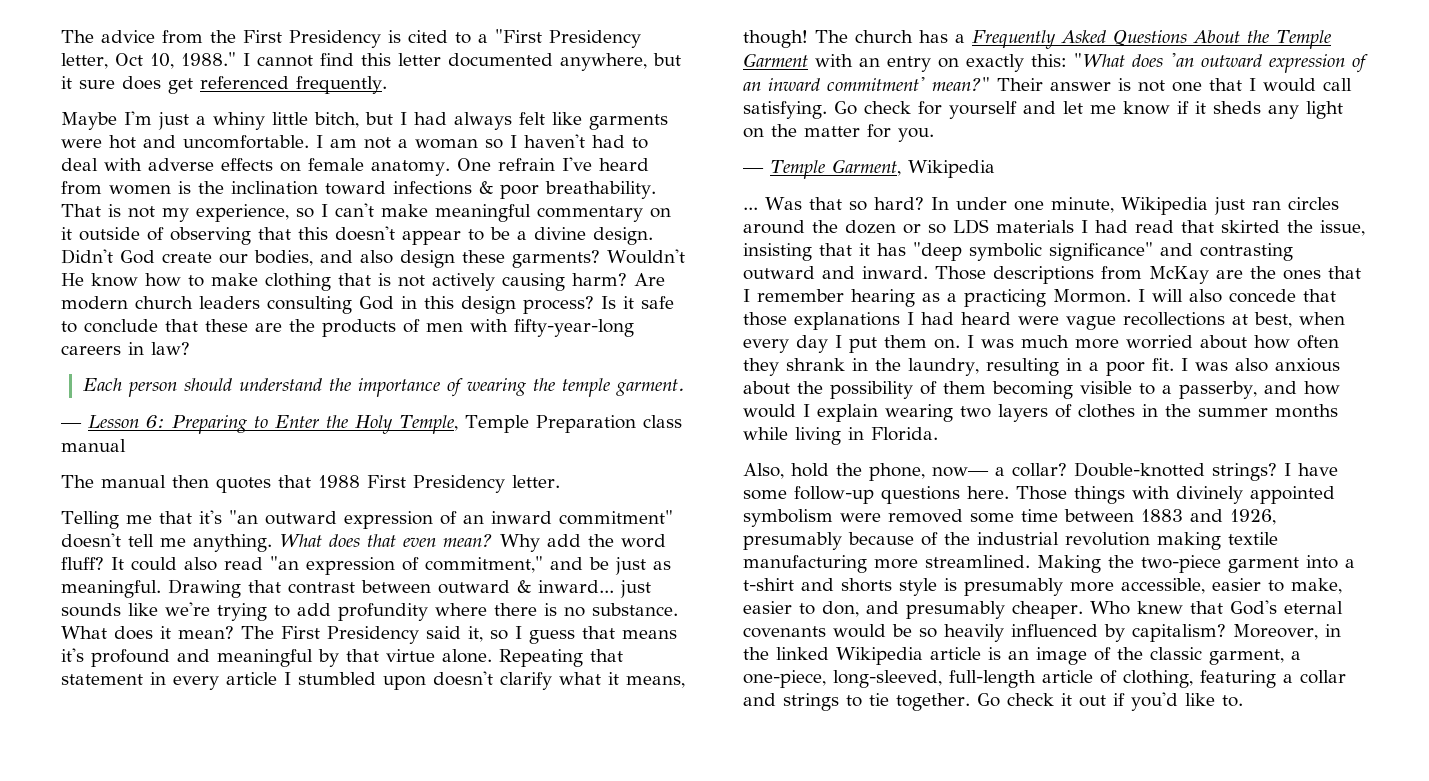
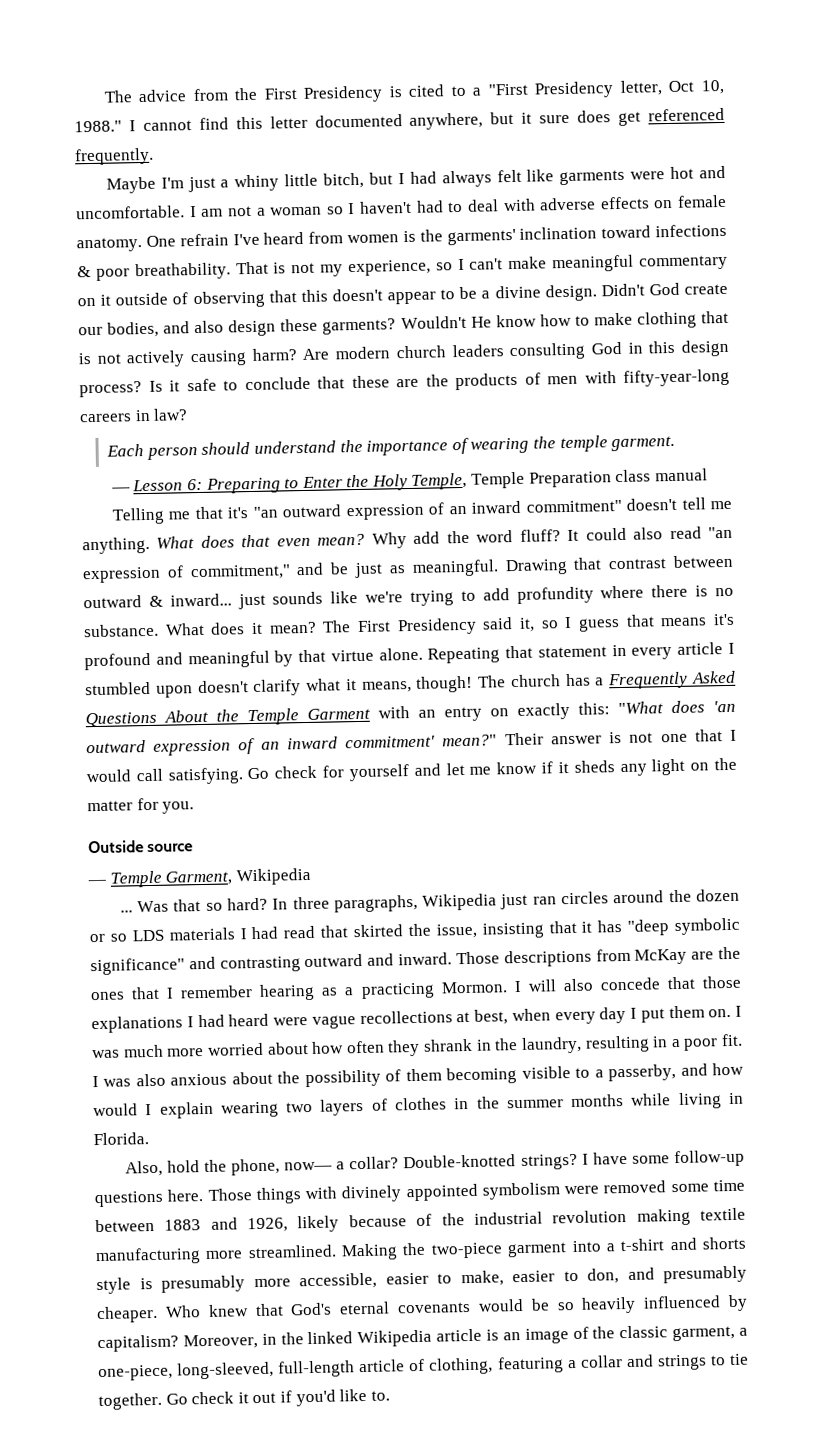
- One refrain I've heard from women is the inclination toward infections & poor breathability.
+ One refrain I've heard from women is the garments' inclination toward infections & poor breathability.
- The manual then quotes that 1988 First Presidency letter.
+ Outside source
- In under one minute, Wikipedia just ran circles around the dozen or so LDS materials I had read that skirted the issue, insisting that it has "deep symbolic significance" and contrasting outward and inward.
+ In three paragraphs, Wikipedia just ran circles around the dozen or so LDS materials I had read that skirted the issue, insisting that it has "deep symbolic significance" and contrasting outward and inward.
- Those things with divinely appointed symbolism were removed some time between 1883 and 1926, presumably because of the industrial revolution making textile manufacturing more streamlined.
+ Those things with divinely appointed symbolism were removed some time between 1883 and 1926, likely because of the industrial revolution making textile manufacturing more streamlined.

